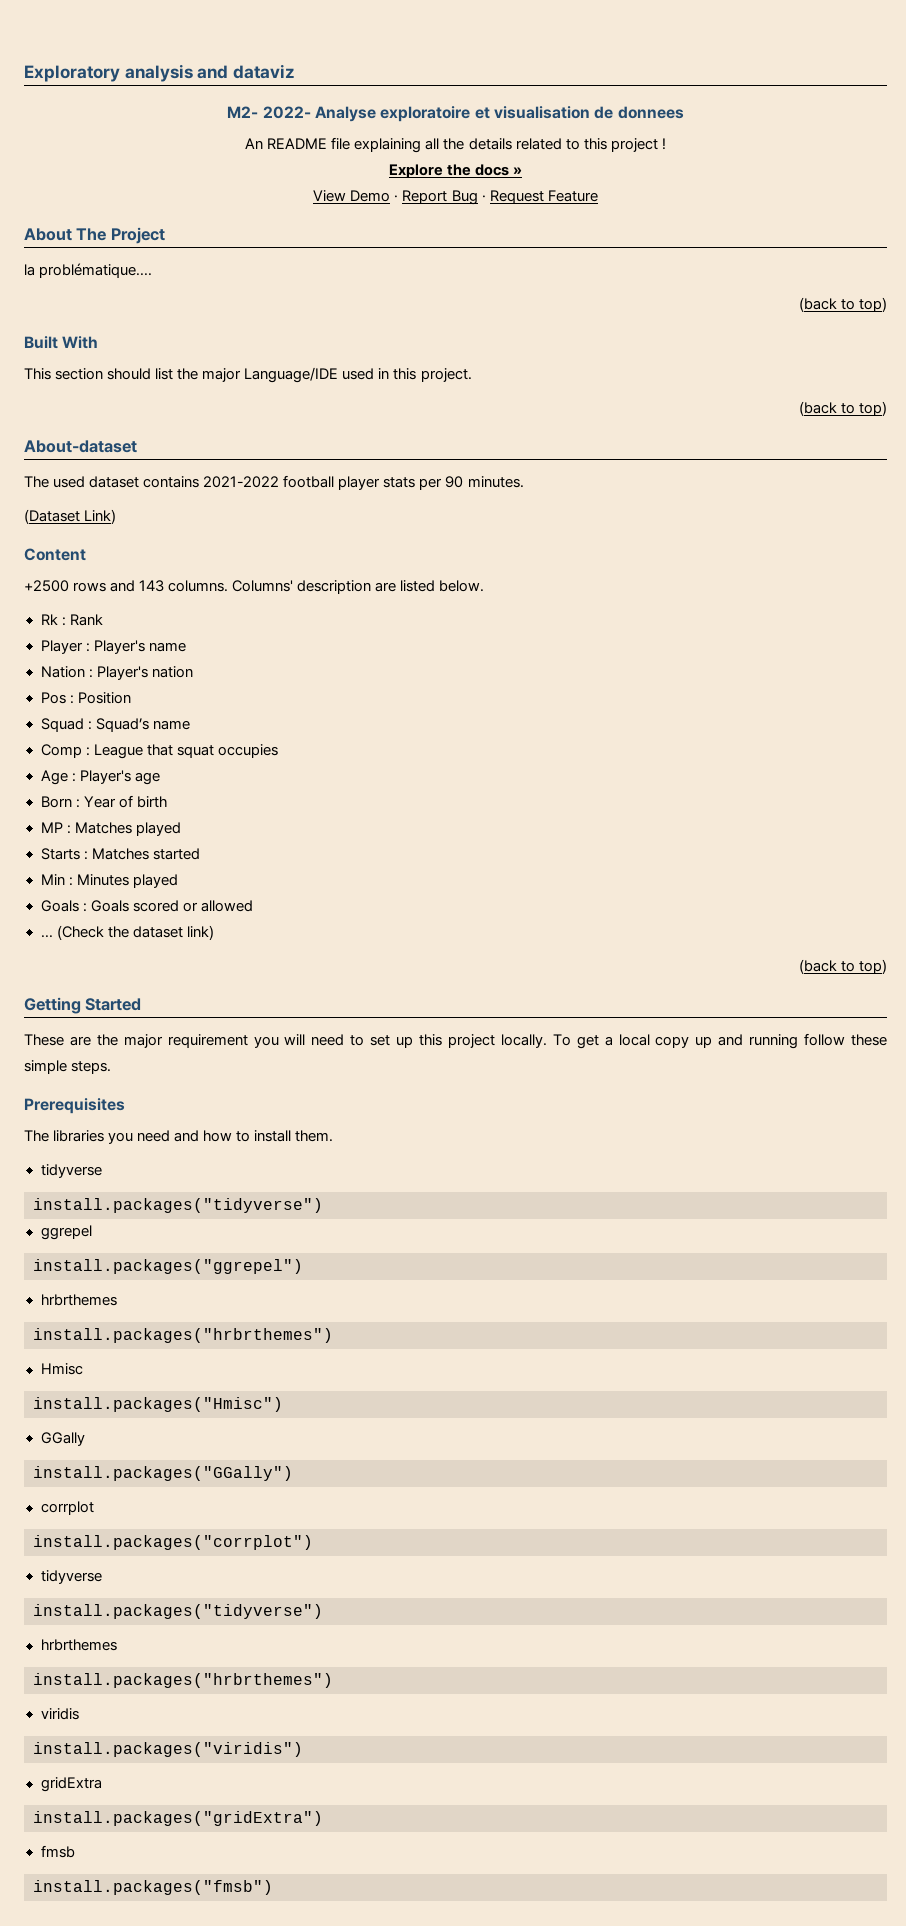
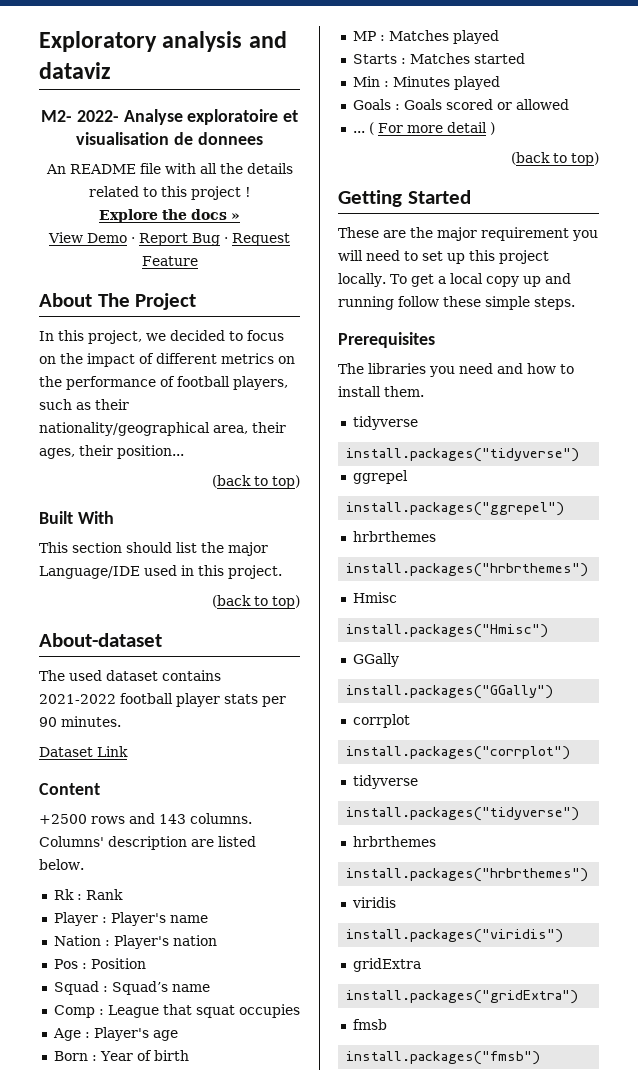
- An README file explaining all the details related to this project !
+ An README file with all the details related to this project !
- la problématique....
+ In this project, we decided to focus on the impact of different metrics on the performance of football players, such as their nationality/geographical area, their ages, their position...
- (Dataset Link)
+ Dataset Link
- (Check the dataset link)
+ ( For more detail )

